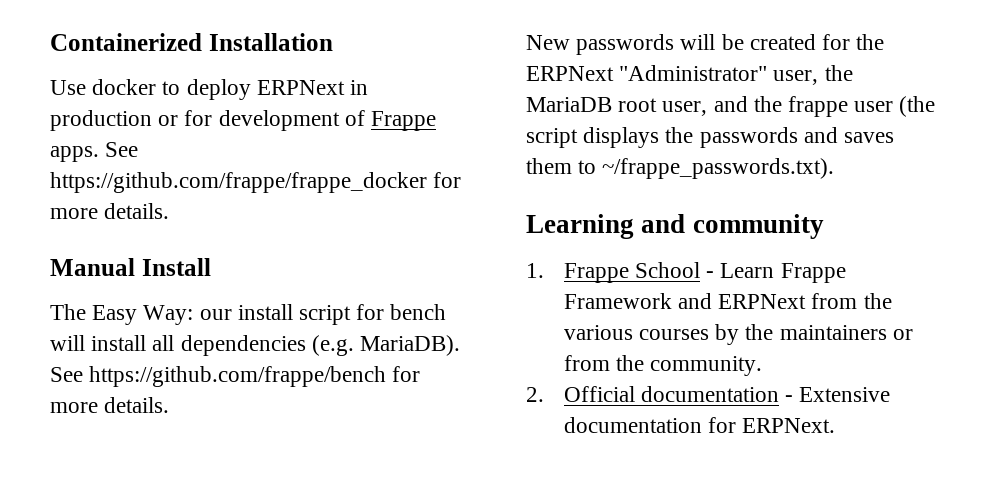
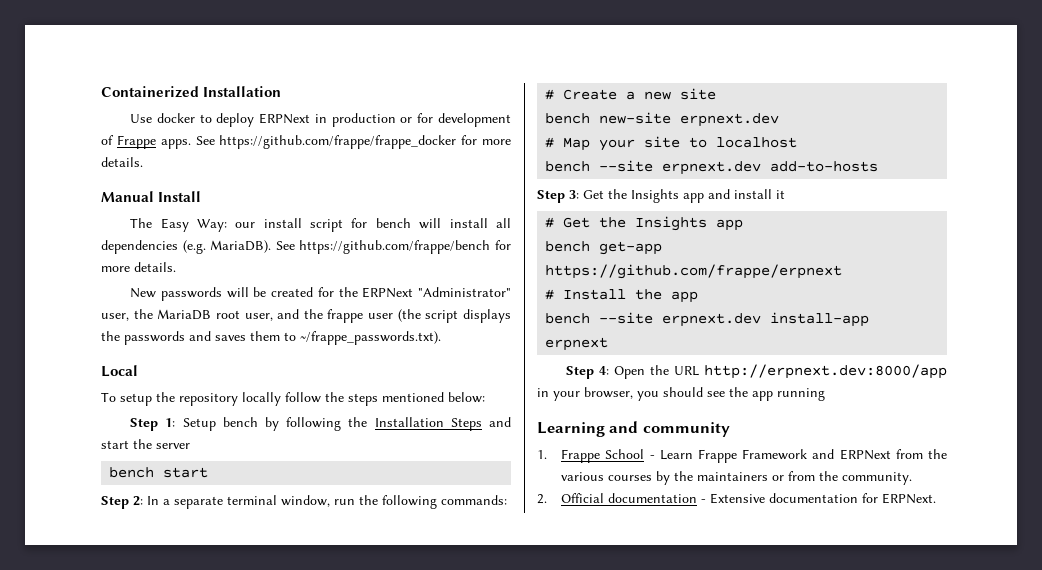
+ Local
+ To setup the repository locally follow the steps mentioned below:
+ Step 1: Setup bench by following the Installation Steps and start the server
+ bench start
+ Step 2: In a separate terminal window, run the following commands:
+ # Create a new site
+ bench new-site erpnext.dev
+ # Map your site to localhost
+ bench --site erpnext.dev add-to-hosts
+ Step 3: Get the Insights app and install it
+ # Get the Insights app
+ bench get-app https://github.com/frappe/erpnext
+ # Install the app
+ bench --site erpnext.dev install-app erpnext
+ Step 4: Open the URL http://erpnext.dev:8000/app in your browser, you should see the app running

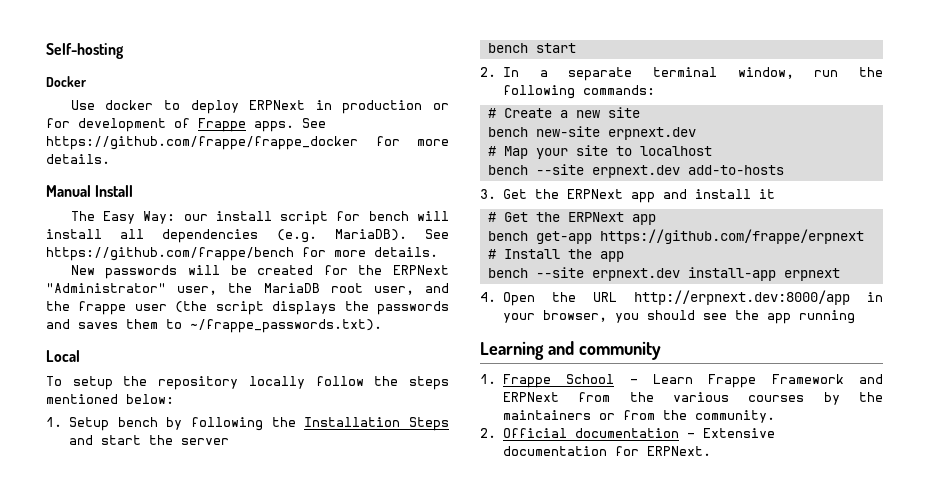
- Containerized Installation
+ Self-hosting
+ Docker
- Step 1: Setup bench by following the Installation Steps and start the server
+ 1. Setup bench by following the Installation Steps and start the server
- Step 2: In a separate terminal window, run the following commands:
+ 2. In a separate terminal window, run the following commands:
- Step 3: Get the Insights app and install it
+ 3. Get the ERPNext app and install it
- # Get the Insights app
+ # Get the ERPNext app
- Step 4: Open the URL http://erpnext.dev:8000/app in your browser, you should see the app running
+ 4. Open the URL http://erpnext.dev:8000/app in your browser, you should see the app running

